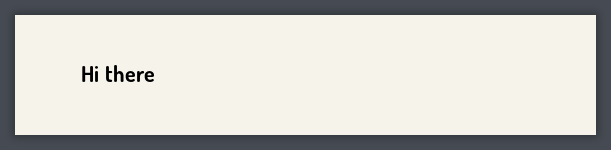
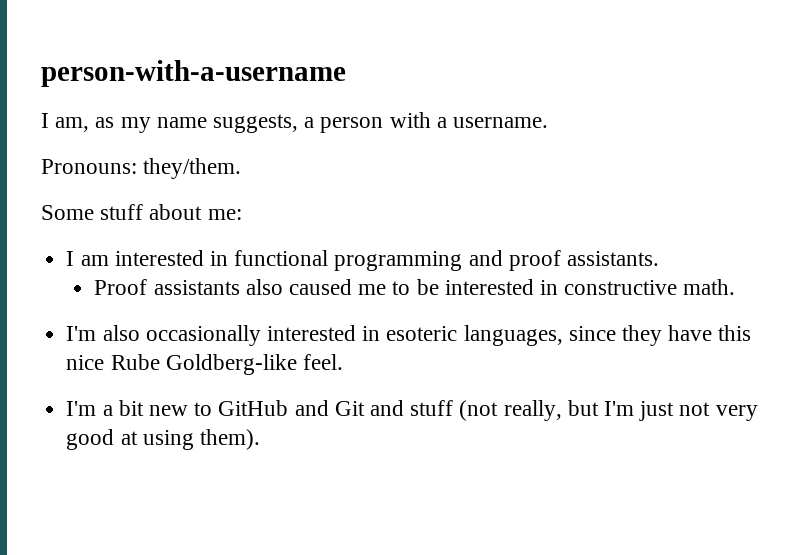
- Hi there
+ person-with-a-username
+ I am, as my name suggests, a person with a username.
+ Pronouns: they/them.
+ Some stuff about me:
+ I am interested in functional programming and proof assistants.
+ Proof assistants also caused me to be interested in constructive math.
+ I'm also occasionally interested in esoteric languages, since they have this nice Rube Goldberg-like feel.
+ I'm a bit new to GitHub and Git and stuff (not really, but I'm just not very good at using them).

